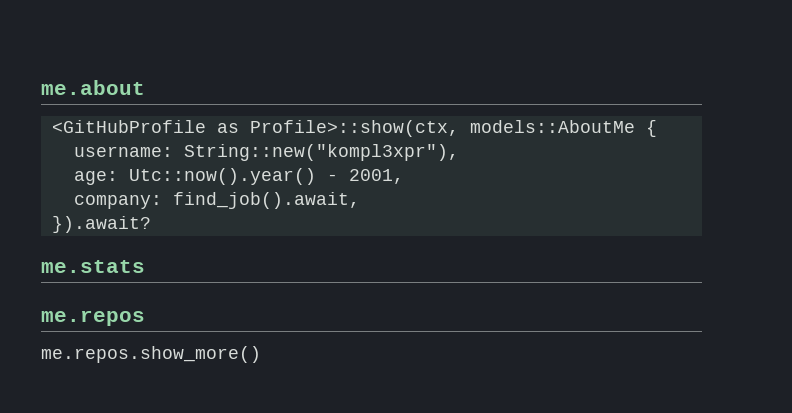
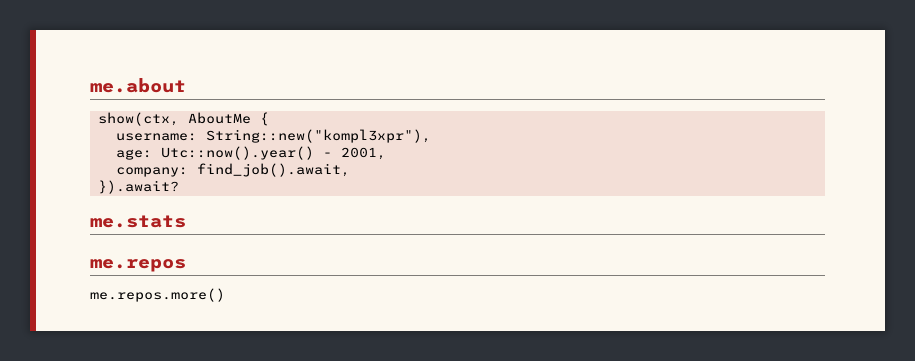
- <GitHubProfile as Profile>::show(ctx, models::AboutMe {
+ show(ctx, AboutMe {
- me.repos.show_more()
+ me.repos.more()

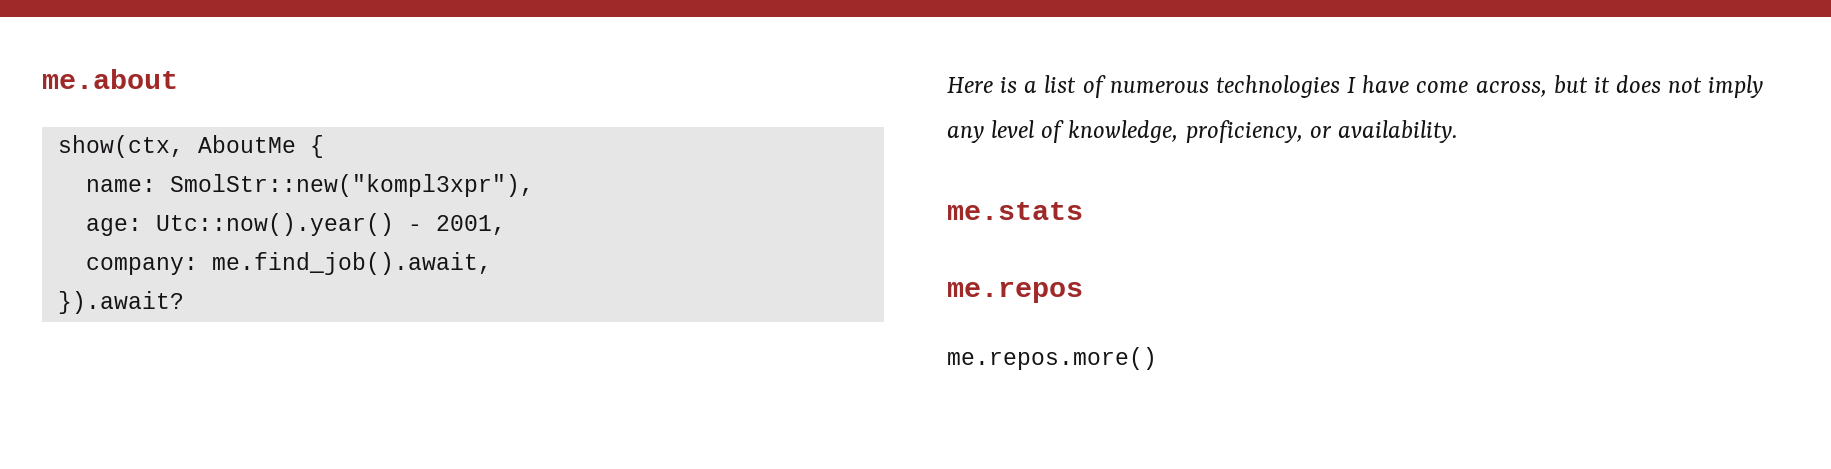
- username: String::new("kompl3xpr"),
+ name: SmolStr::new("kompl3xpr"),
- company: find_job().await,
+ company: me.find_job().await,
+ Here is a list of numerous technologies I have come across, but it does not imply any level of knowledge, proficiency, or availability.

